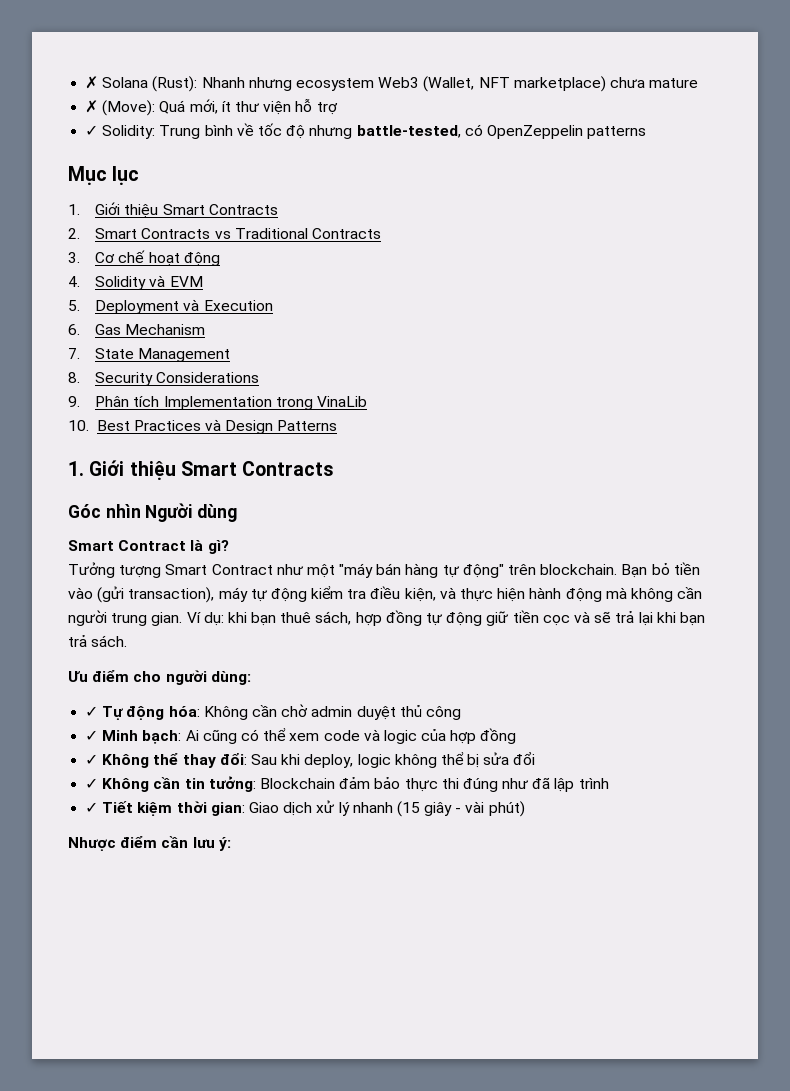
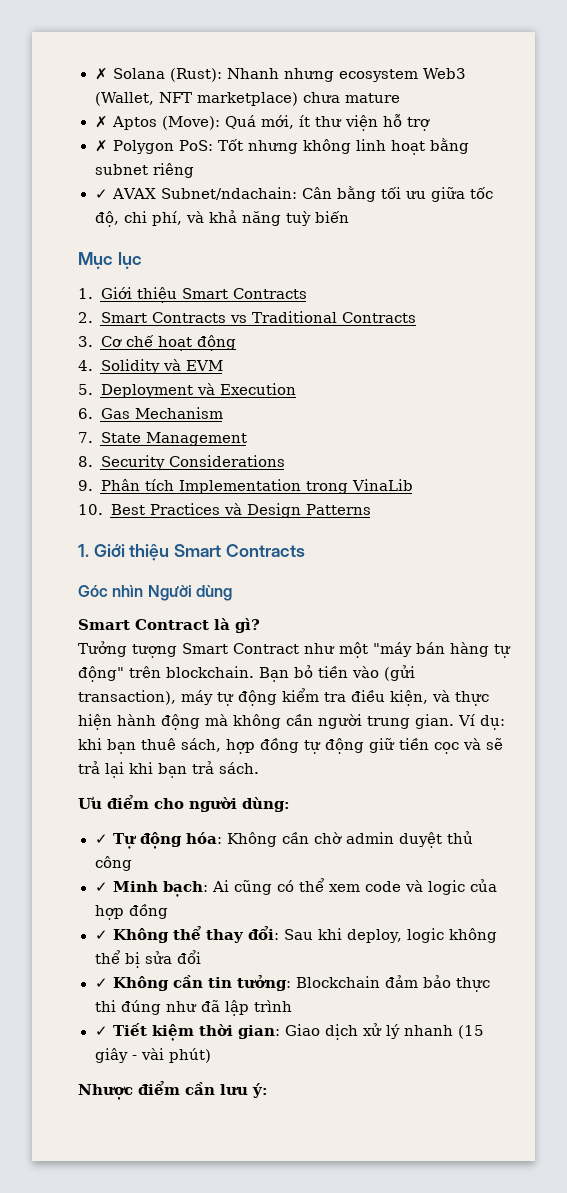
- ✗ (Move): Quá mới, ít thư viện hỗ trợ
+ ✗ Aptos (Move): Quá mới, ít thư viện hỗ trợ
- ✓ Solidity: Trung bình về tốc độ nhưng battle-tested, có OpenZeppelin patterns
+ ✗ Polygon PoS: Tốt nhưng không linh hoạt bằng subnet riêng
+ ✓ AVAX Subnet/ndachain: Cân bằng tối ưu giữa tốc độ, chi phí, và khả năng tuỳ biến

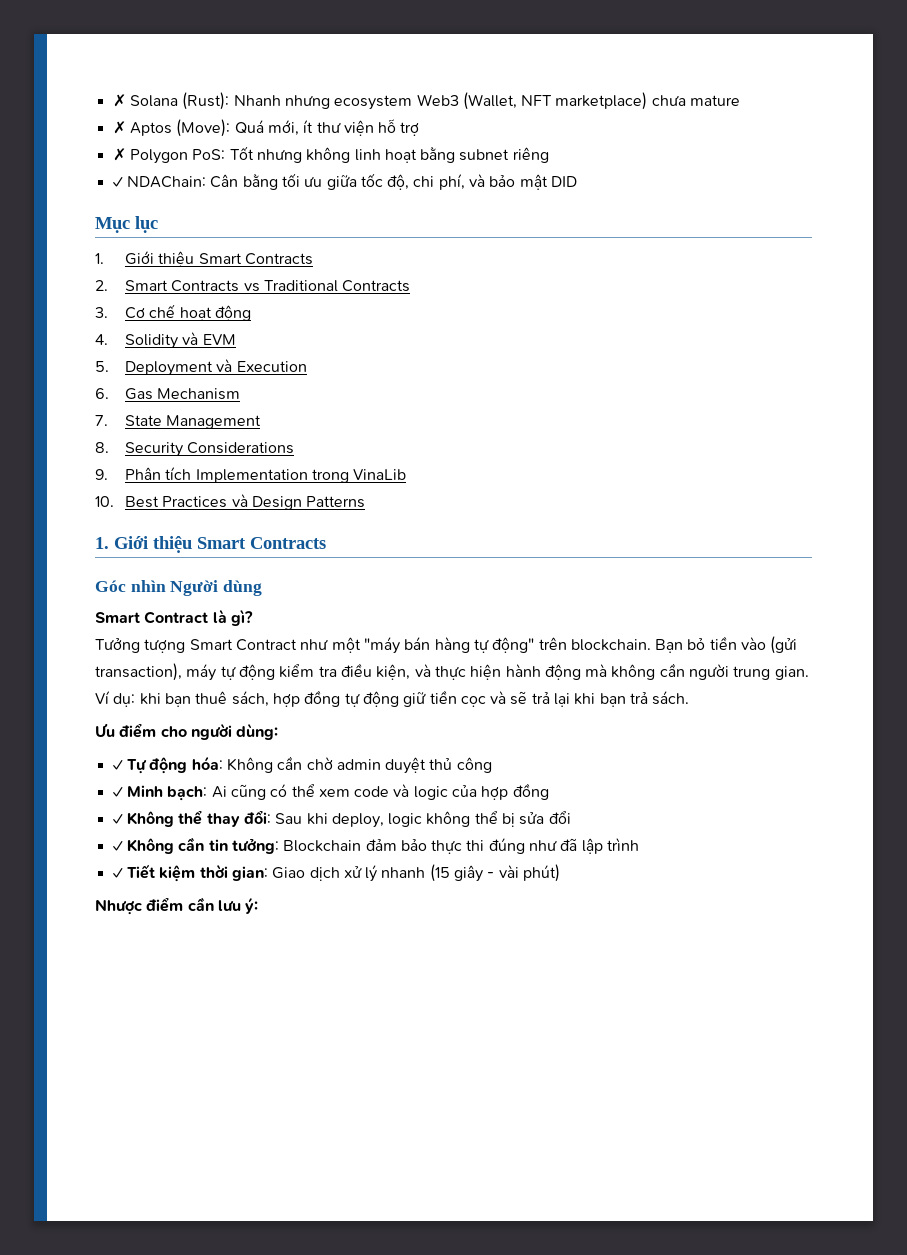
- ✓ AVAX Subnet/ndachain: Cân bằng tối ưu giữa tốc độ, chi phí, và khả năng tuỳ biến
+ ✓ NDAChain: Cân bằng tối ưu giữa tốc độ, chi phí, và bảo mật DID

